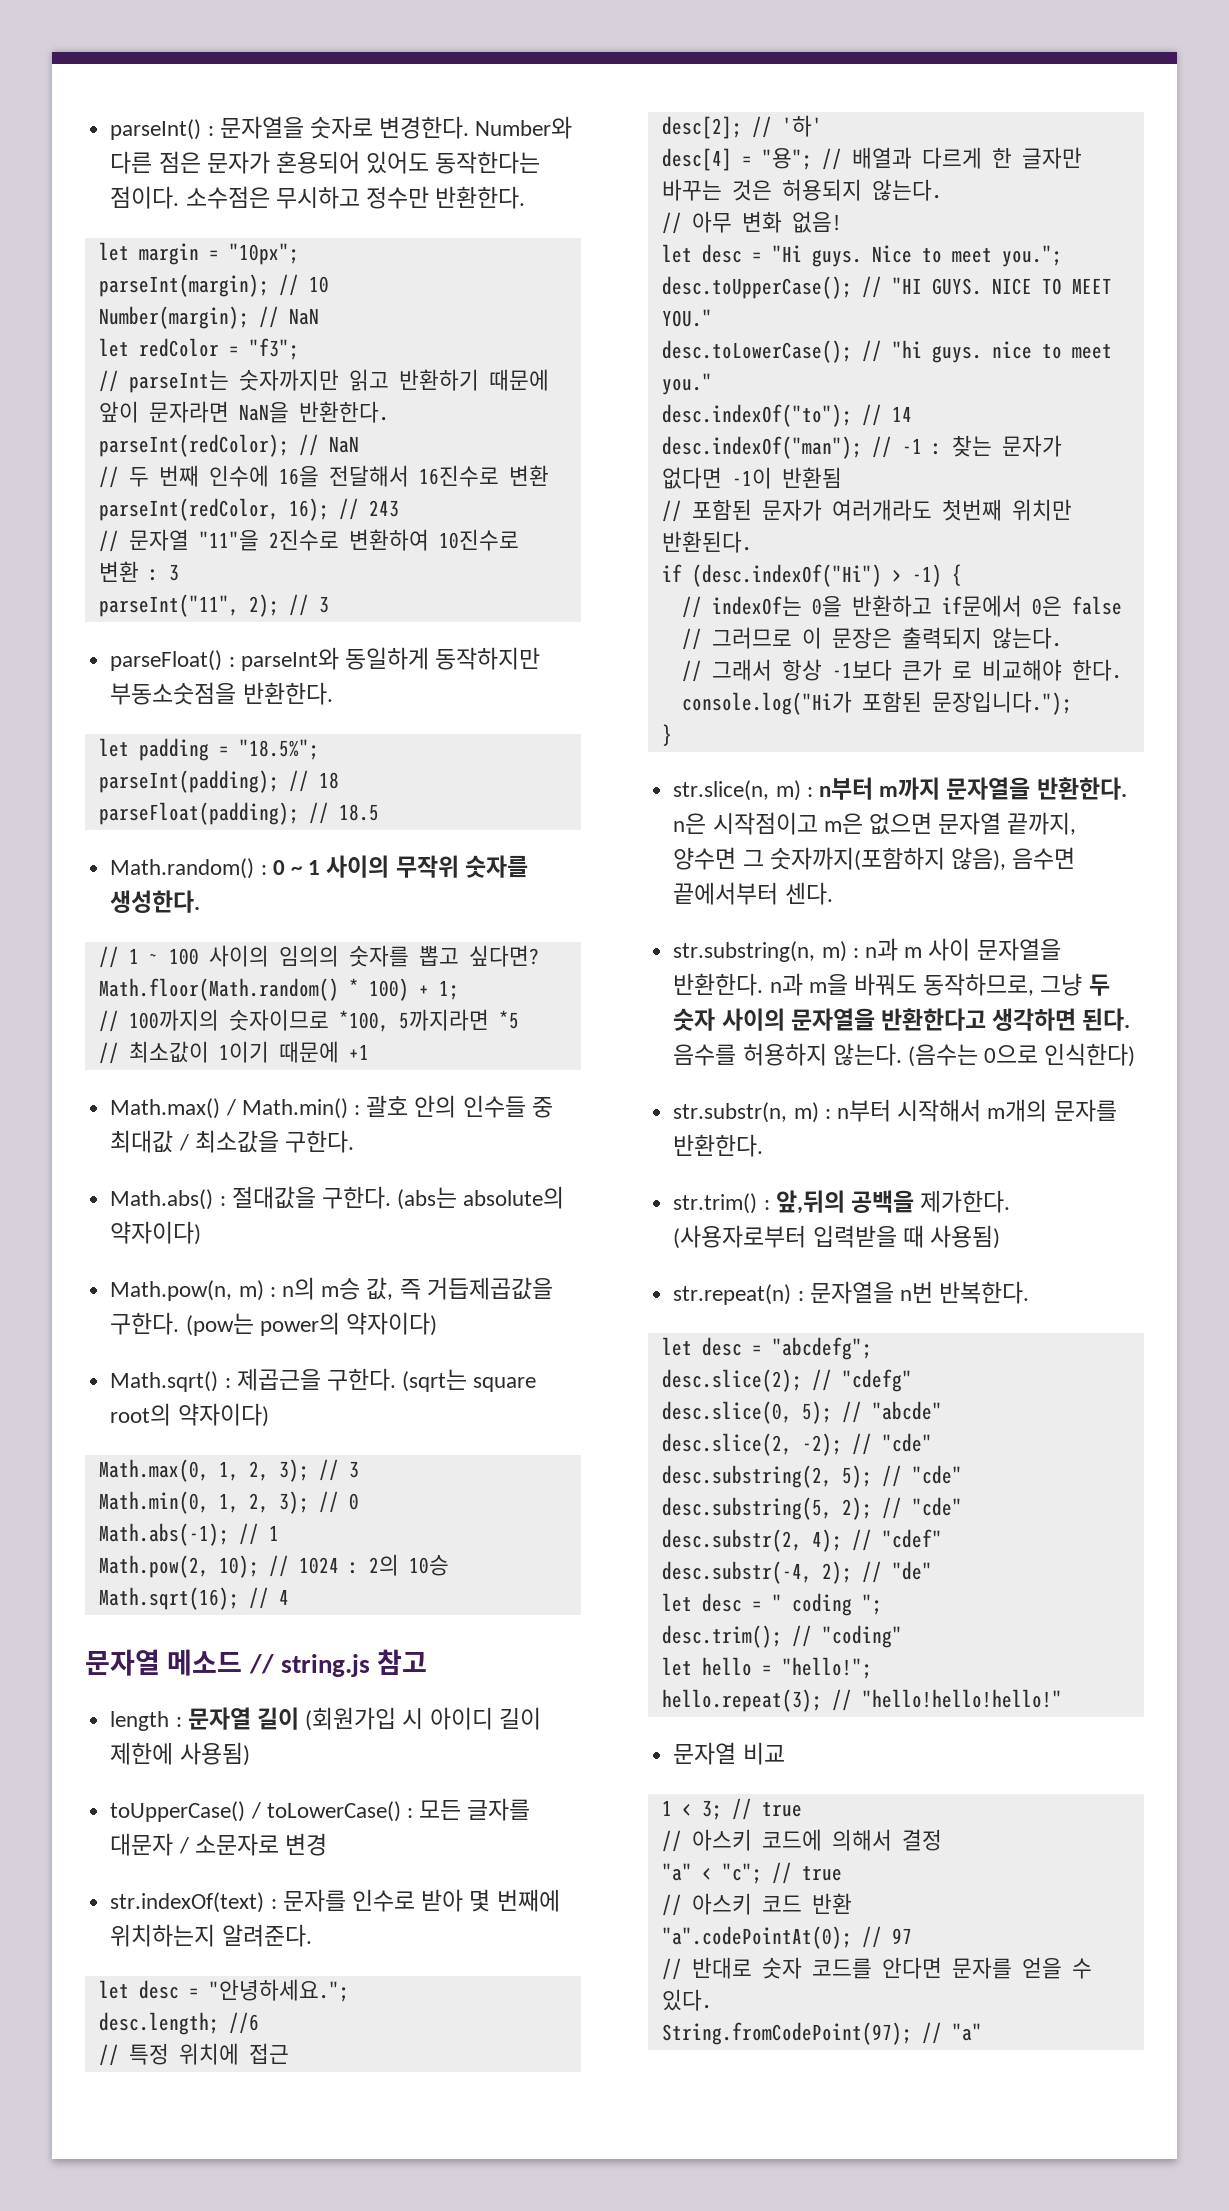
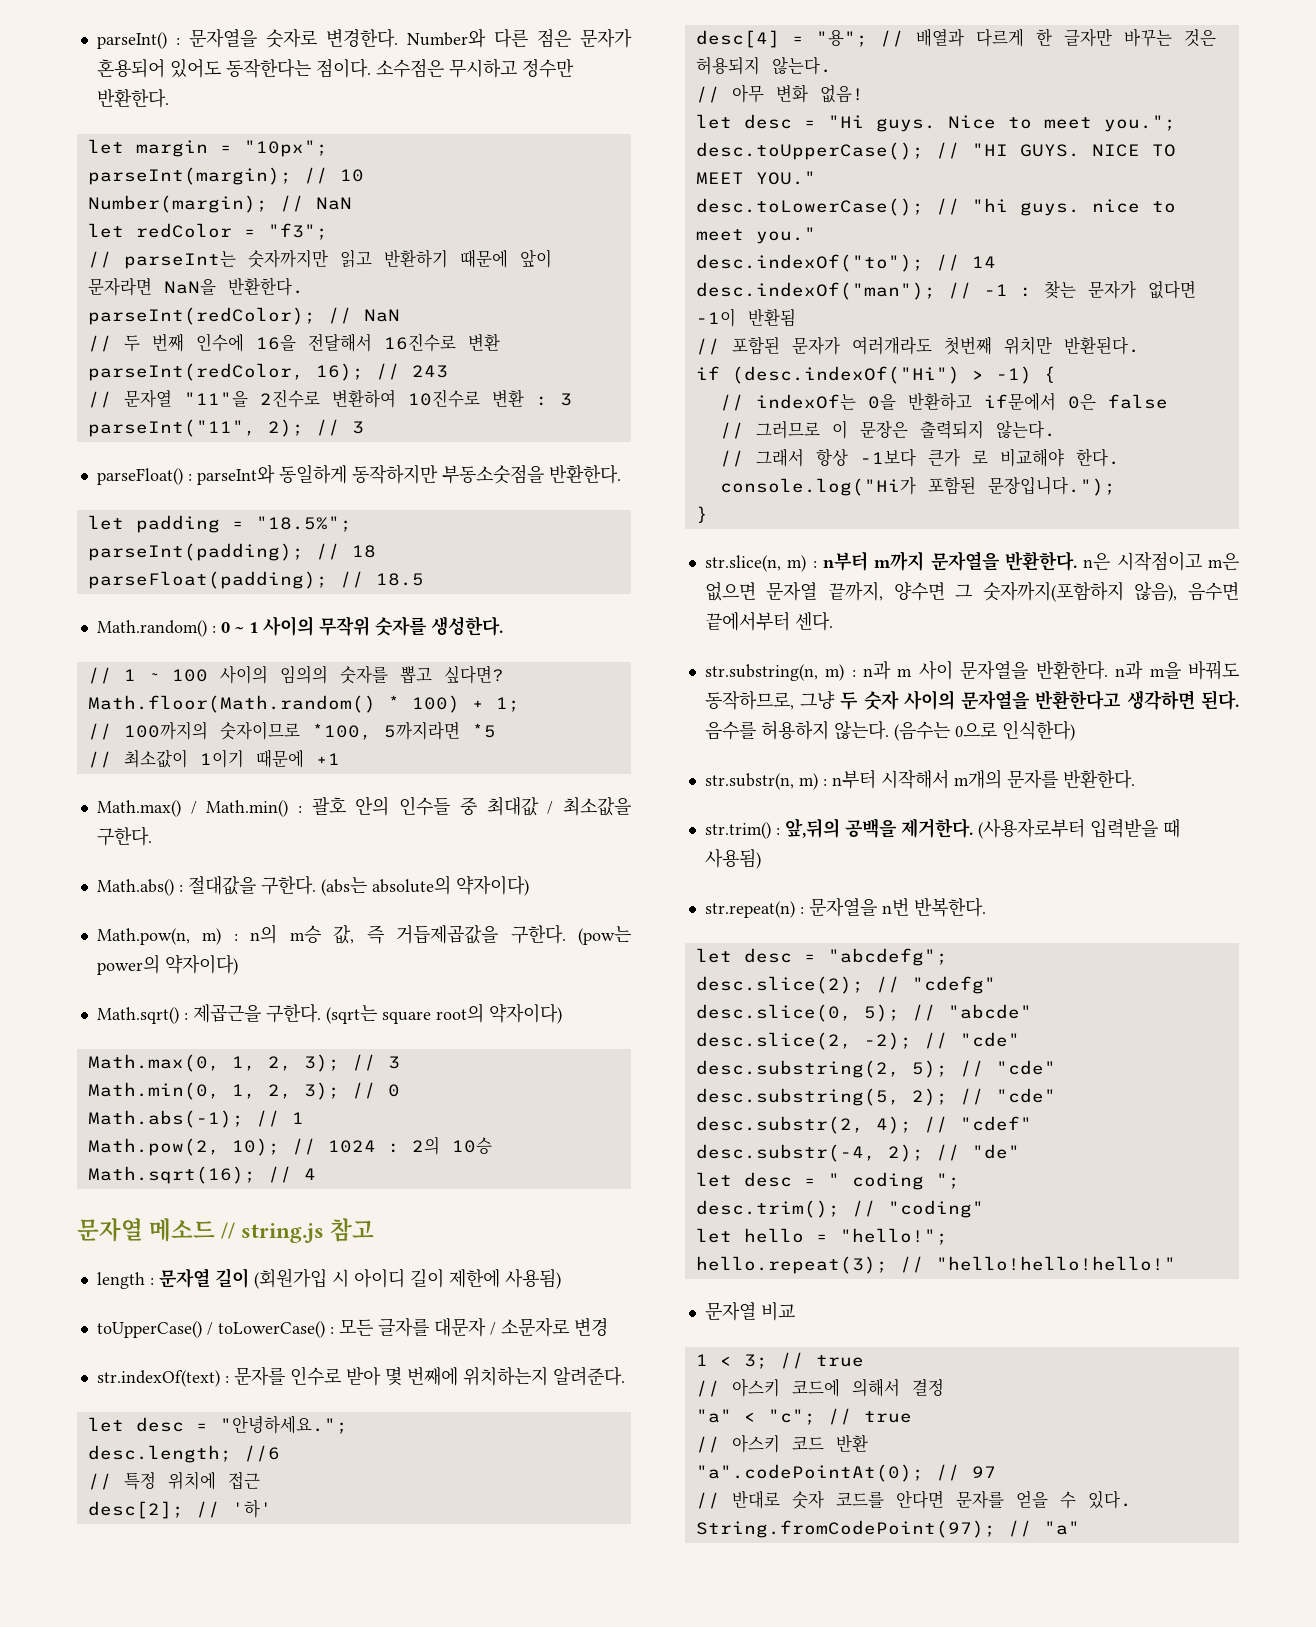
- str.trim() : 앞,뒤의 공백을 제가한다.
+ str.trim() : 앞,뒤의 공백을 제거한다.

